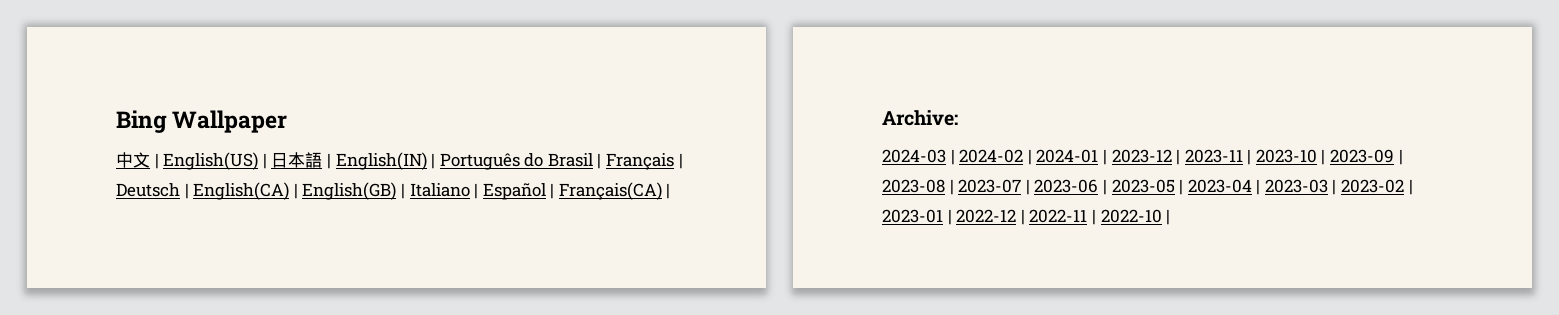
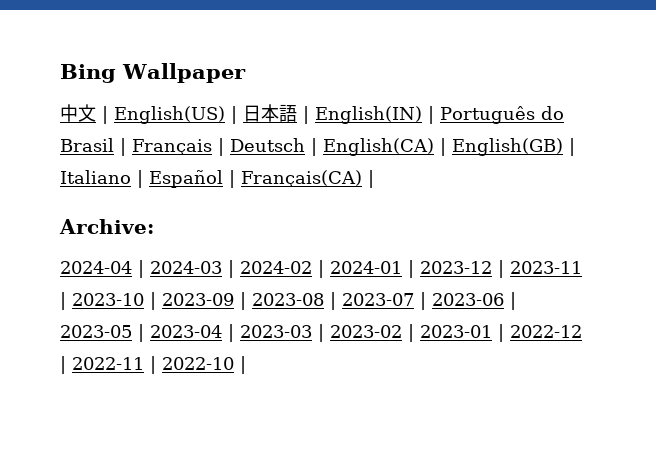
- 2024-03 | 2024-02 | 2024-01 | 2023-12 | 2023-11 | 2023-10 | 2023-09 | 2023-08 | 2023-07 | 2023-06 | 2023-05 | 2023-04 | 2023-03 | 2023-02 | 2023-01 | 2022-12 | 2022-11 | 2022-10 |
+ 2024-04 | 2024-03 | 2024-02 | 2024-01 | 2023-12 | 2023-11 | 2023-10 | 2023-09 | 2023-08 | 2023-07 | 2023-06 | 2023-05 | 2023-04 | 2023-03 | 2023-02 | 2023-01 | 2022-12 | 2022-11 | 2022-10 |

